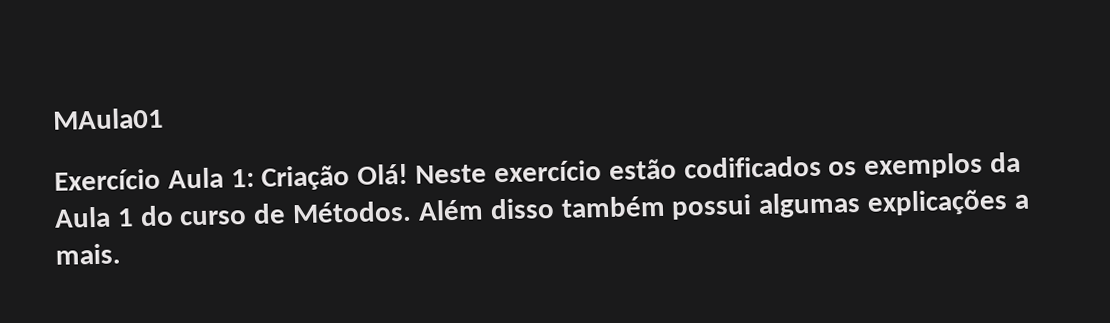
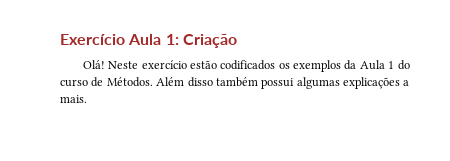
- MAula01
- Exercício Aula 1: Criação Olá!
+ Exercício Aula 1: Criação
+ Olá!

